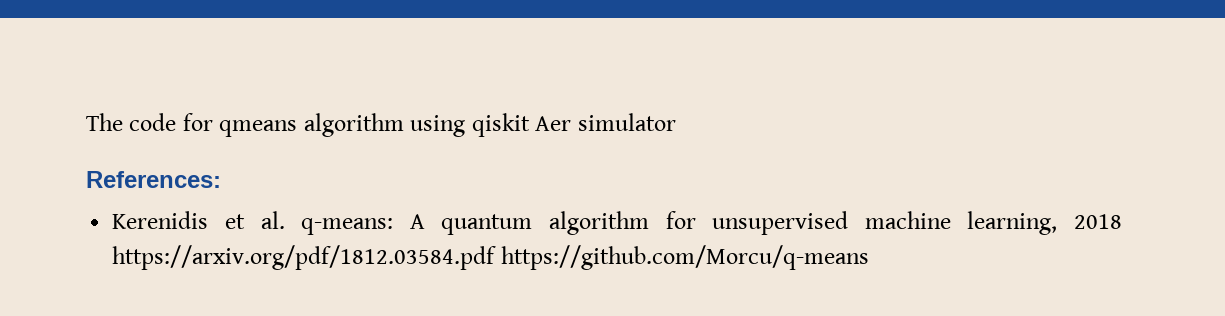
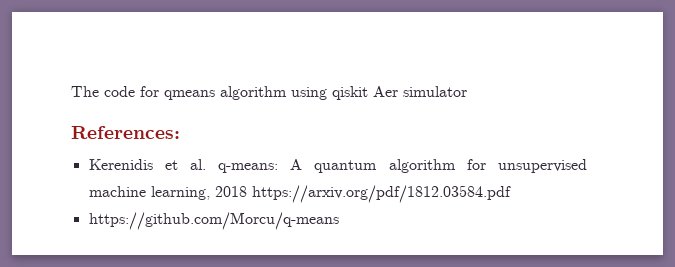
- Kerenidis et al. q-means: A quantum algorithm for unsupervised machine learning, 2018 https://arxiv.org/pdf/1812.03584.pdf https://github.com/Morcu/q-means
+ Kerenidis et al. q-means: A quantum algorithm for unsupervised machine learning, 2018 https://arxiv.org/pdf/1812.03584.pdf
+ https://github.com/Morcu/q-means

